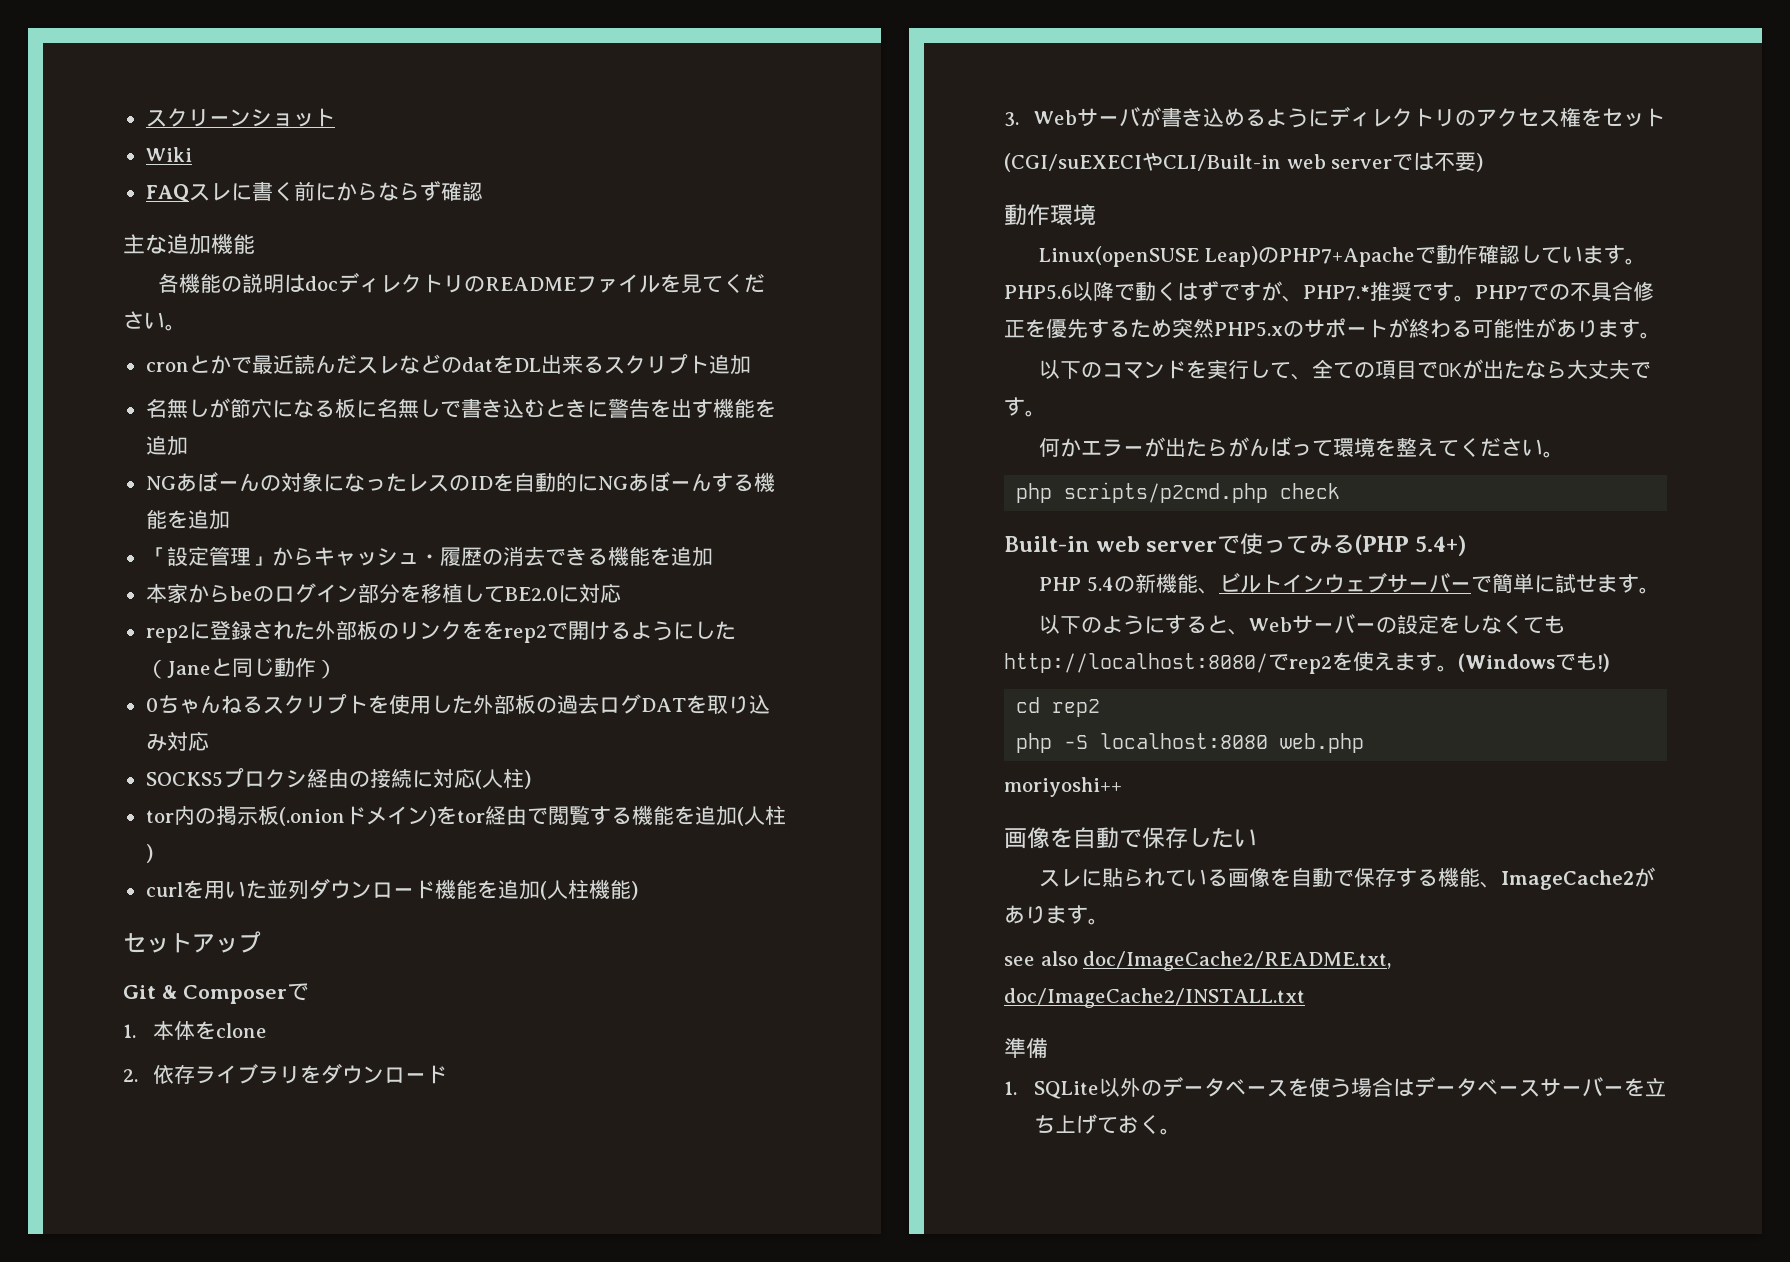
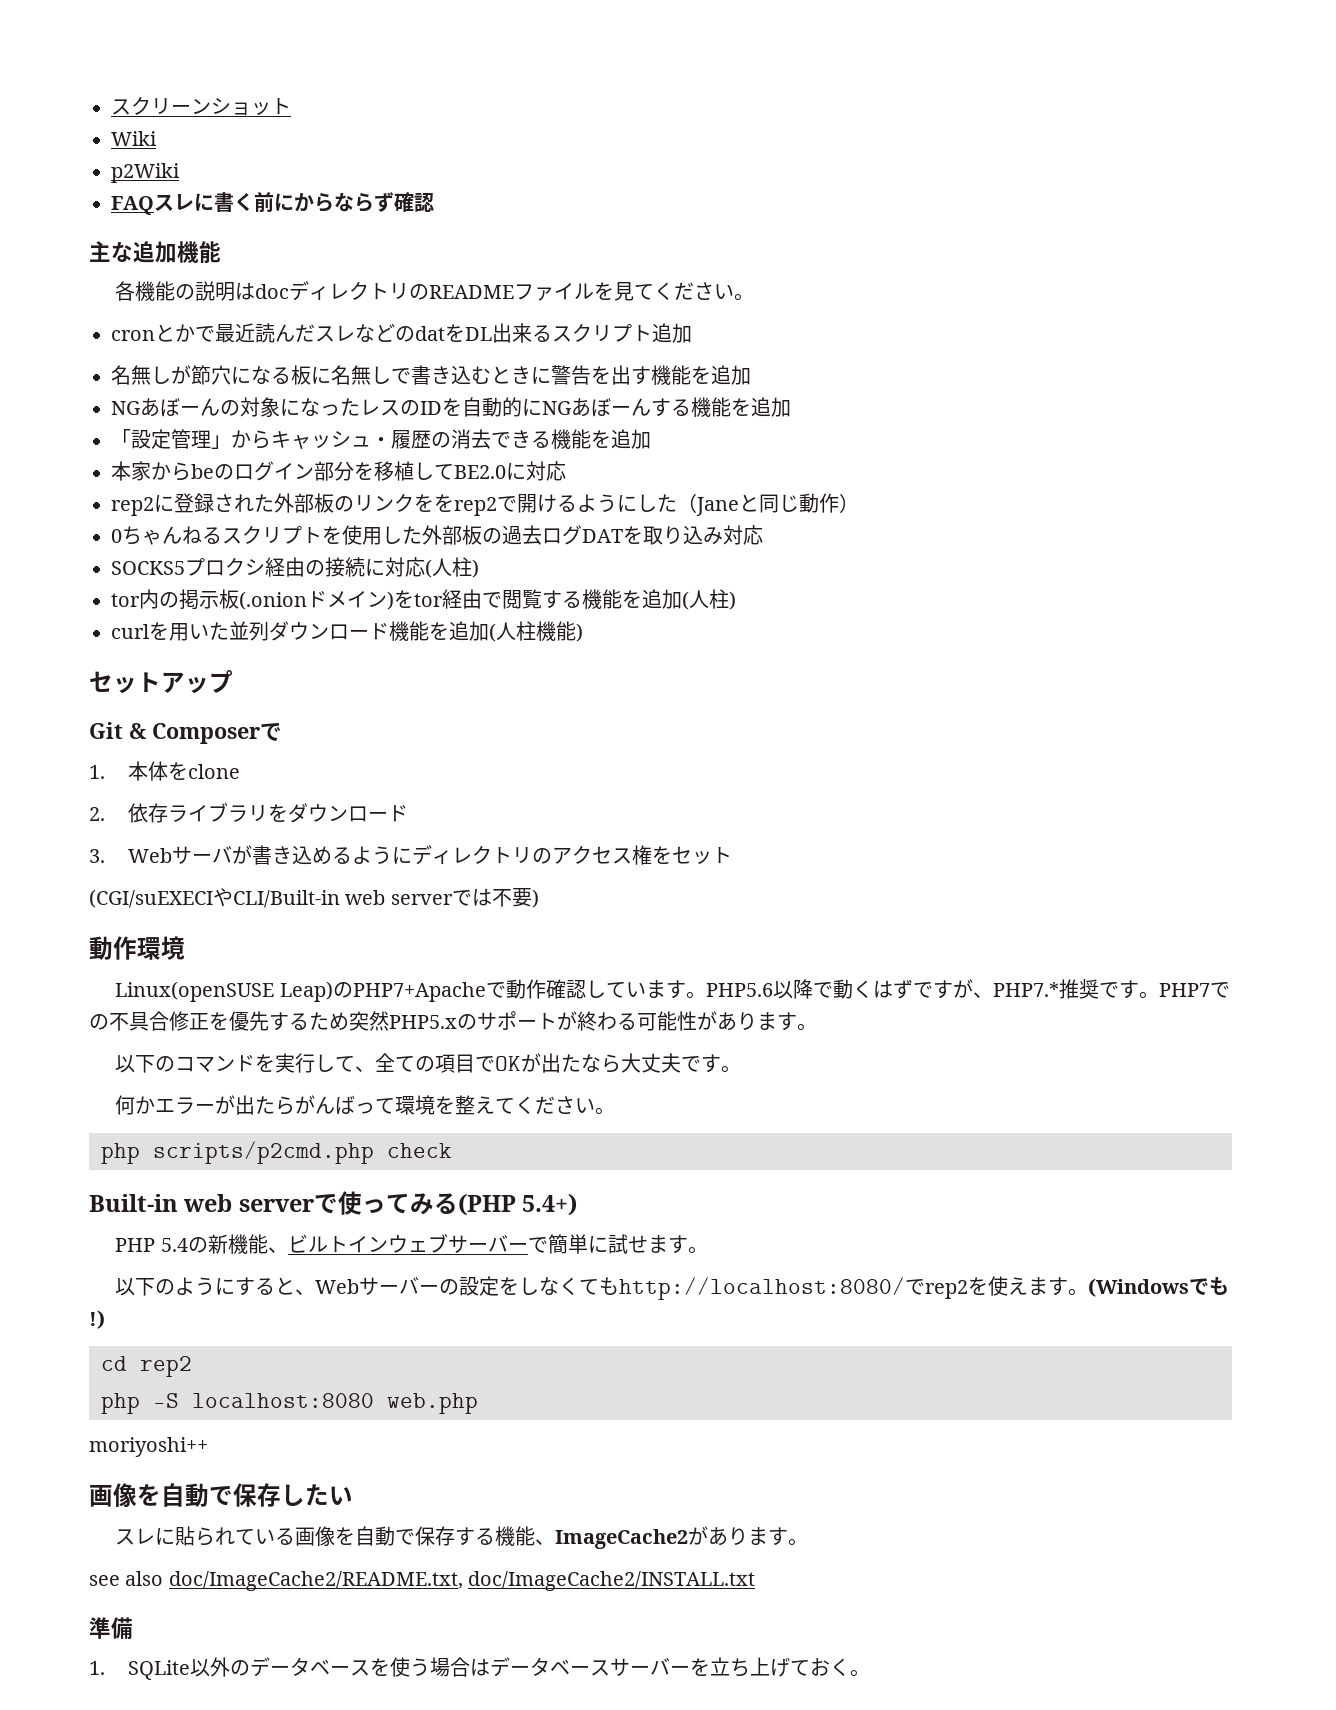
+ p2Wiki

